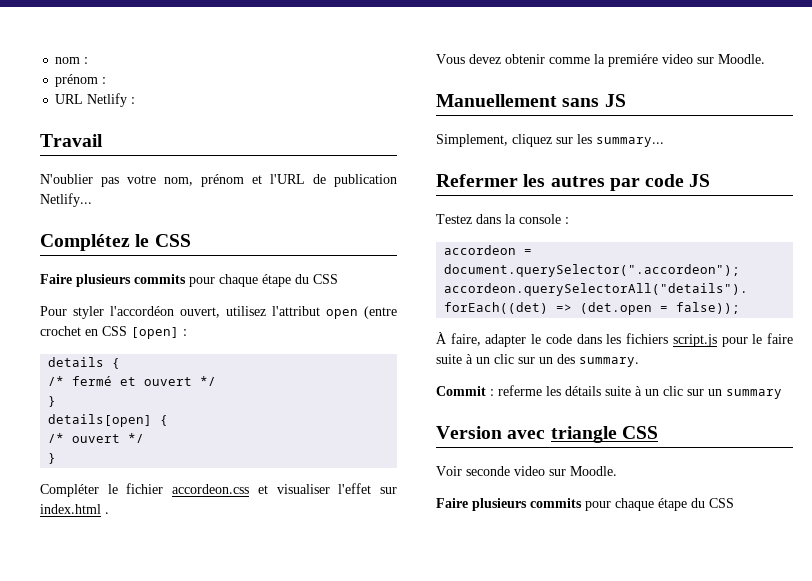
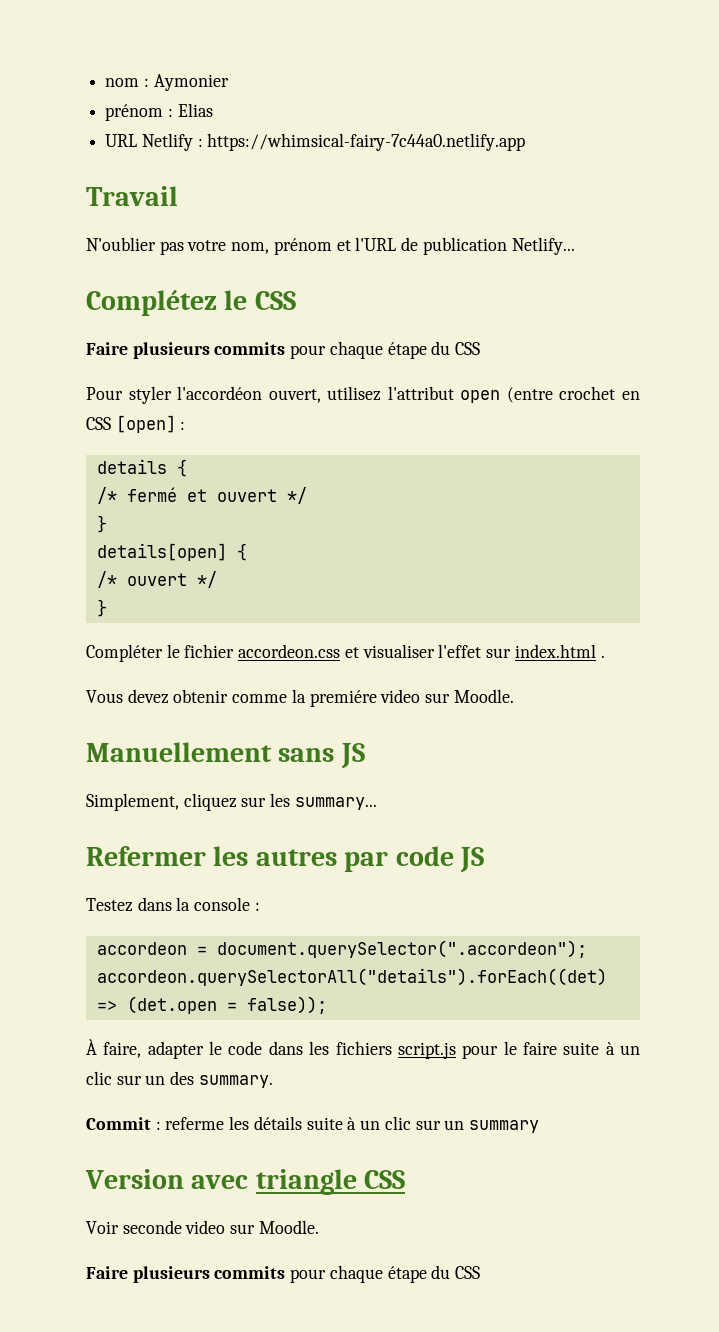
- nom :
+ nom : Aymonier
- prénom :
+ prénom : Elias
- URL Netlify :
+ URL Netlify : https://whimsical-fairy-7c44a0.netlify.app

